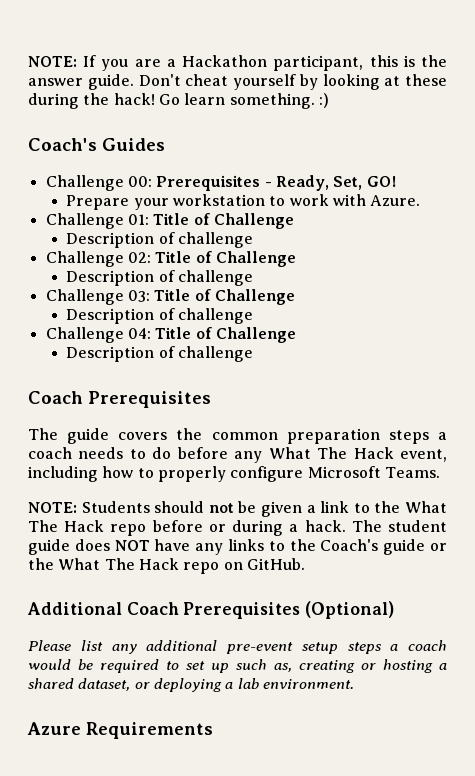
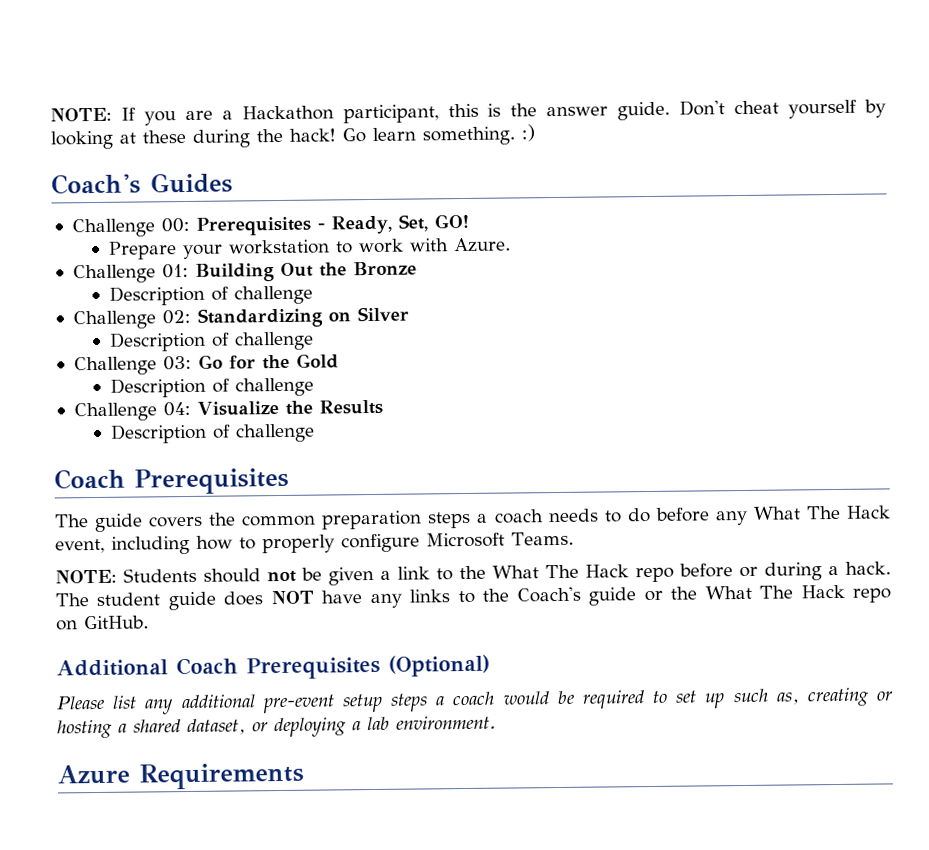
- Challenge 01: Title of Challenge
+ Challenge 01: Building Out the Bronze
- Challenge 02: Title of Challenge
+ Challenge 02: Standardizing on Silver
- Challenge 03: Title of Challenge
+ Challenge 03: Go for the Gold
- Challenge 04: Title of Challenge
+ Challenge 04: Visualize the Results

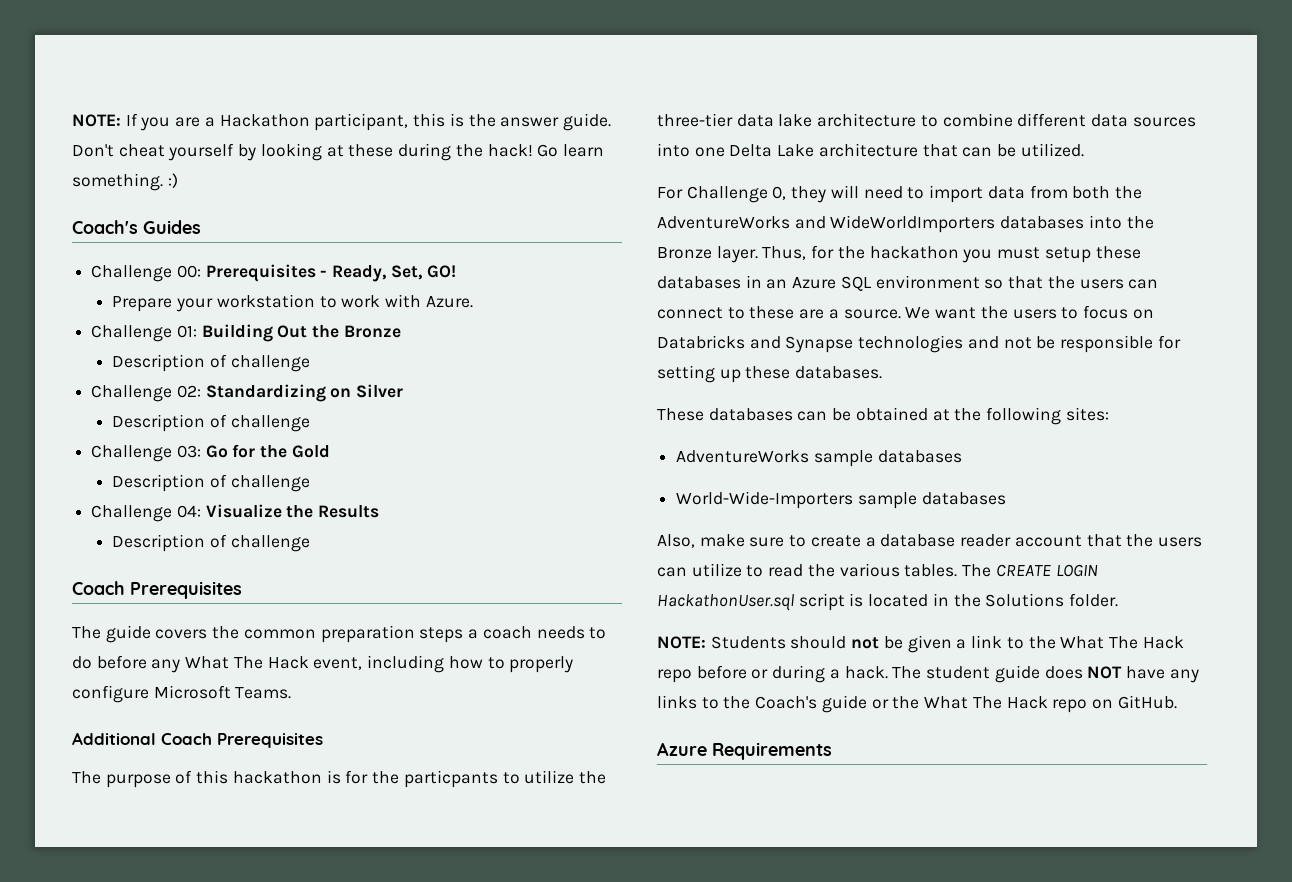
+ Additional Coach Prerequisites
+ The purpose of this hackathon is for the particpants to utilize the three-tier data lake architecture to combine different data sources into one Delta Lake architecture that can be utilized.
+ For Challenge 0, they will need to import data from both the AdventureWorks and WideWorldImporters databases into the Bronze layer. Thus, for the hackathon you must setup these databases in an Azure SQL environment so that the users can connect to these are a source. We want the users to focus on Databricks and Synapse technologies and not be responsible for setting up these databases.
+ These databases can be obtained at the following sites:
+ AdventureWorks sample databases
+ World-Wide-Importers sample databases
+ Also, make sure to create a database reader account that the users can utilize to read the various tables. The CREATE LOGIN HackathonUser.sql script is located in the Solutions folder.
- Additional Coach Prerequisites (Optional)
- Please list any additional pre-event setup steps a coach would be required to set up such as, creating or hosting a shared dataset, or deploying a lab environment.

